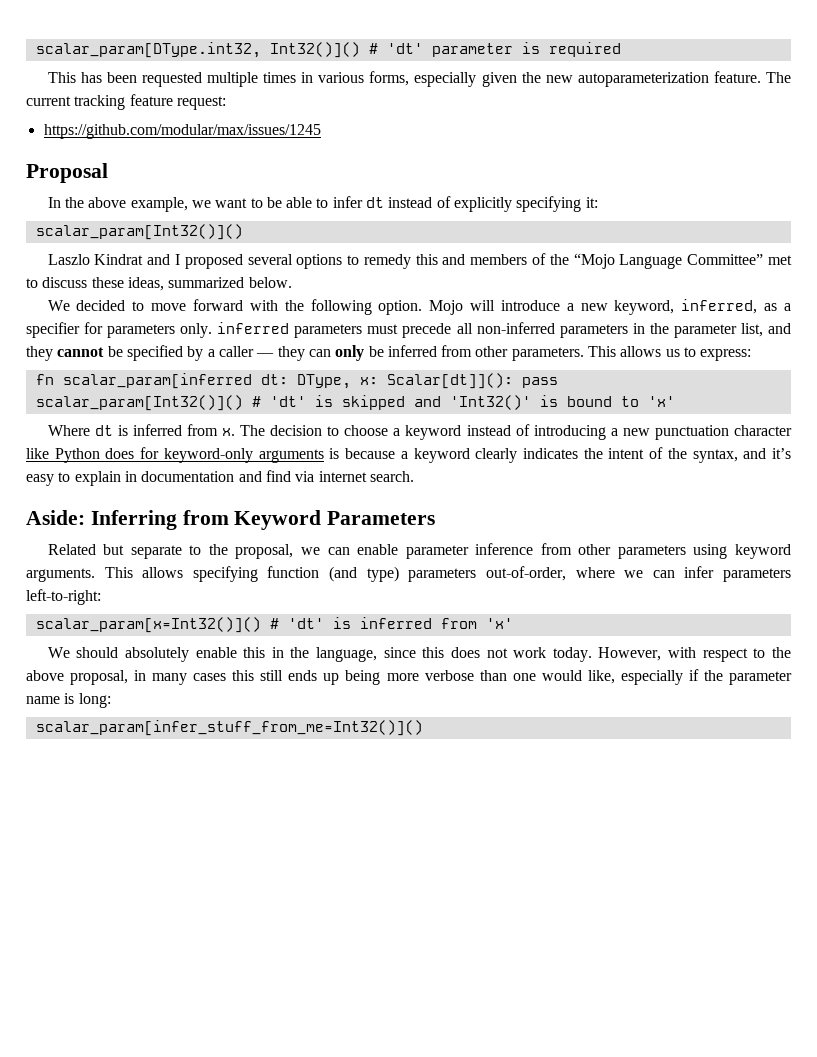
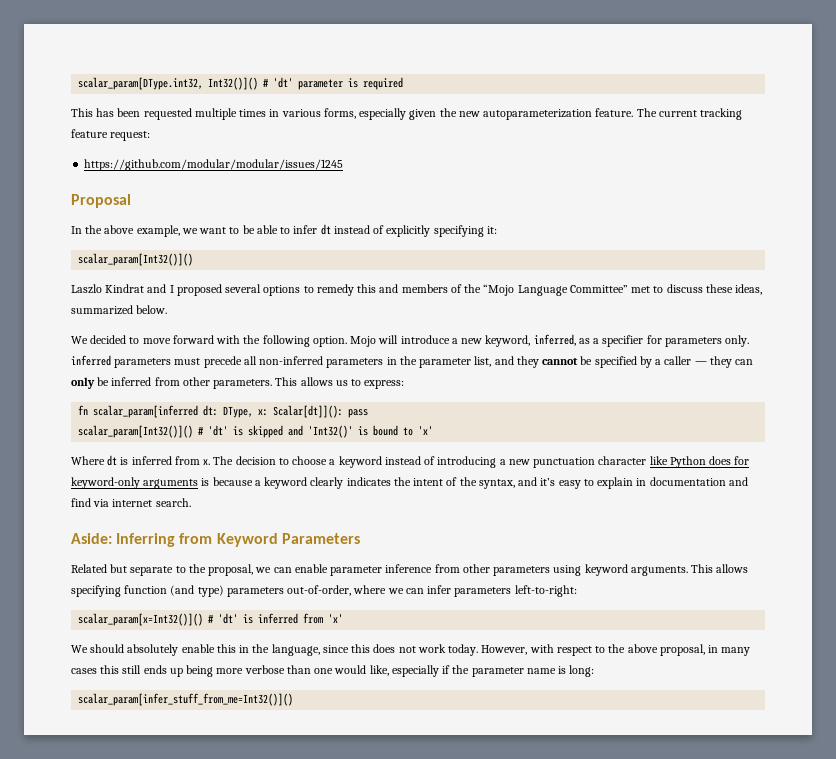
- https://github.com/modular/max/issues/1245
+ https://github.com/modular/modular/issues/1245

